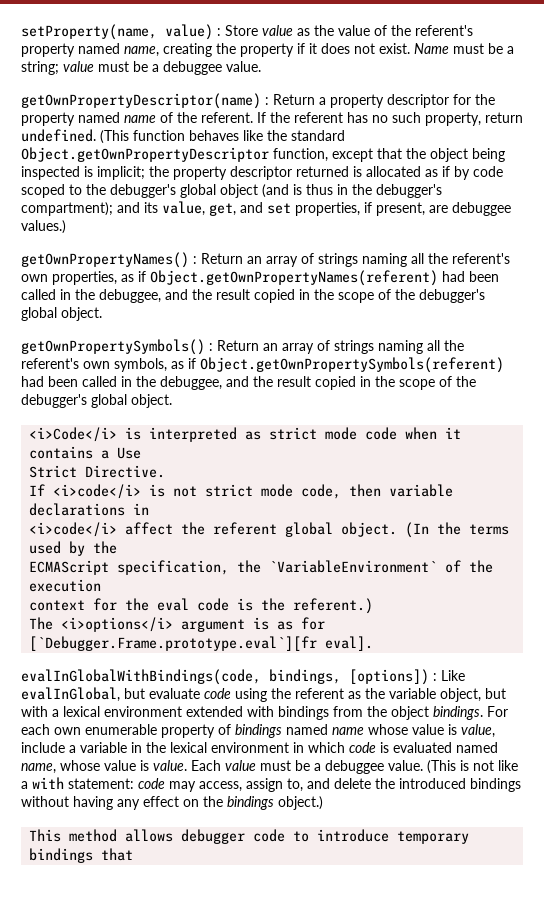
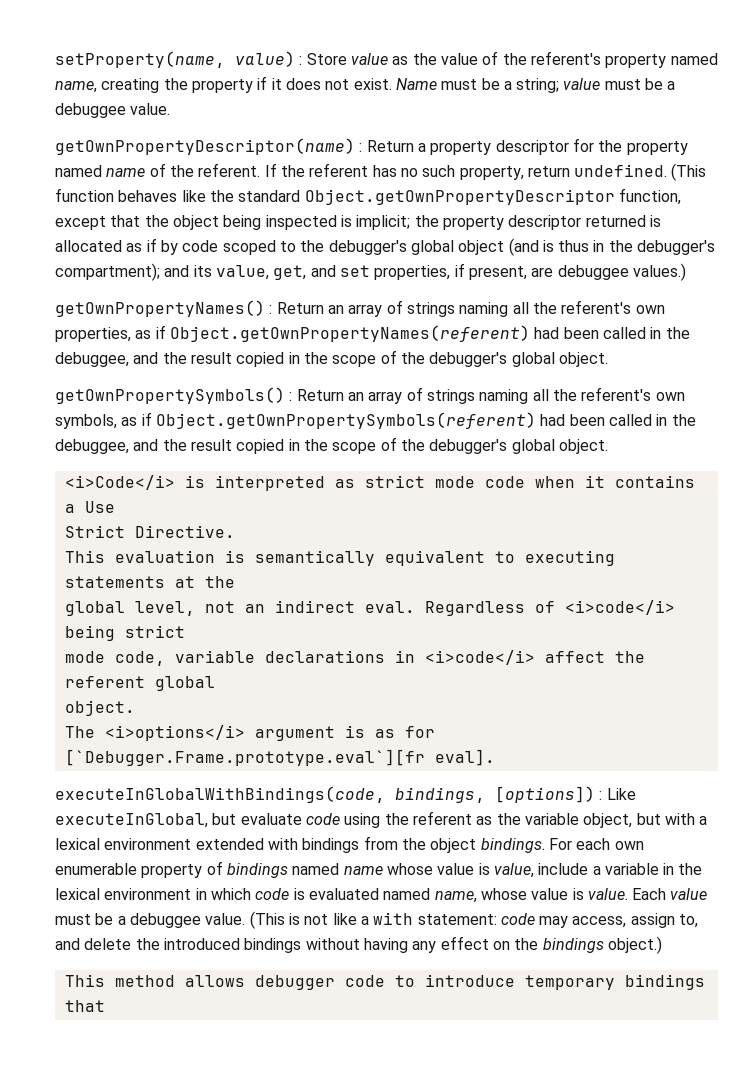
- If <i>code</i> is not strict mode code, then variable declarations in
- <i>code</i> affect the referent global object. (In the terms used by the
- ECMAScript specification, the `VariableEnvironment` of the execution
- context for the eval code is the referent.)
+ This evaluation is semantically equivalent to executing statements at the
+ global level, not an indirect eval. Regardless of <i>code</i> being strict
+ mode code, variable declarations in <i>code</i> affect the referent global
+ object.
- evalInGlobalWithBindings(code, bindings, [options]) : Like evalInGlobal, but evaluate code using the referent as the variable object, but with a lexical environment extended with bindings from the object bindings.
+ executeInGlobalWithBindings(code, bindings, [options]) : Like executeInGlobal, but evaluate code using the referent as the variable object, but with a lexical environment extended with bindings from the object bindings.

